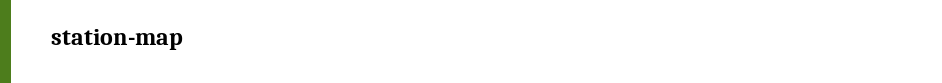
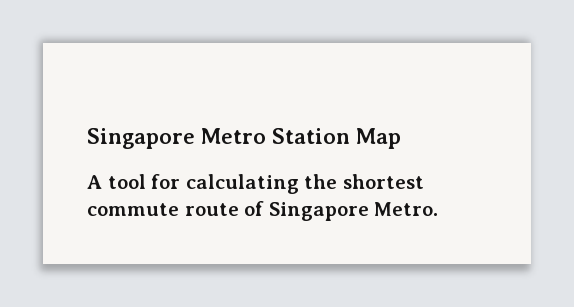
- station-map
+ Singapore Metro Station Map
+ A tool for calculating the shortest commute route of Singapore Metro.

